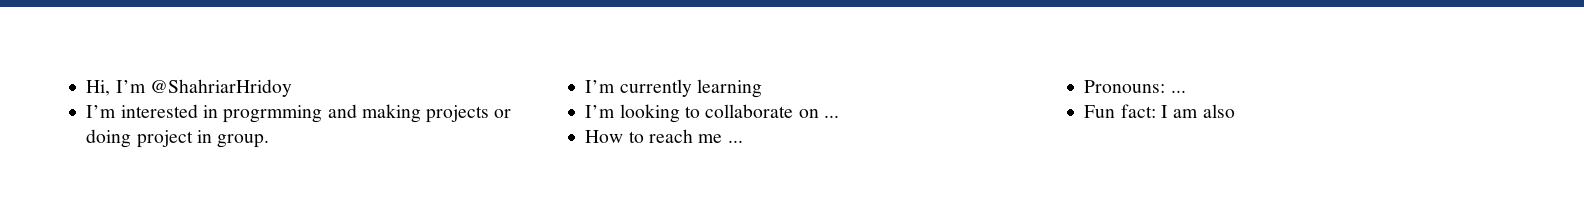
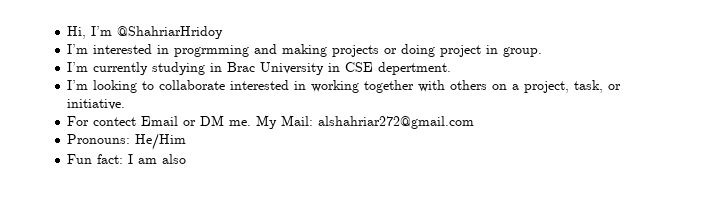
- I’m currently learning
- I’m looking to collaborate on ...
- How to reach me ...
+ I’m currently studying in Brac University in CSE depertment.
+ I’m looking to collaborate interested in working together with others on a project, task, or initiative.
+ For contect Email or DM me. My Mail: alshahriar272@gmail.com
- Pronouns: ...
+ Pronouns: He/Him

